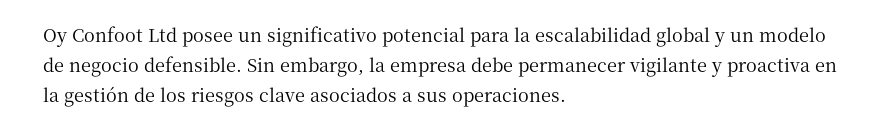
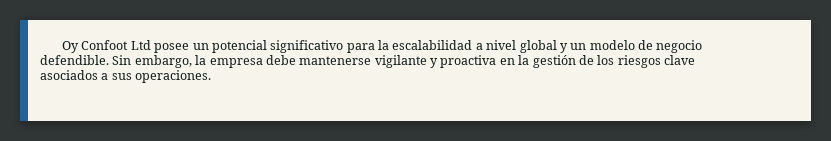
- Oy Confoot Ltd posee un significativo potencial para la escalabilidad global y un modelo de negocio defensible.
+ Oy Confoot Ltd posee un potencial significativo para la escalabilidad a nivel global y un modelo de negocio defendible.
- Sin embargo, la empresa debe permanecer vigilante y proactiva en la gestión de los riesgos clave asociados a sus operaciones.
+ Sin embargo, la empresa debe mantenerse vigilante y proactiva en la gestión de los riesgos clave asociados a sus operaciones.

